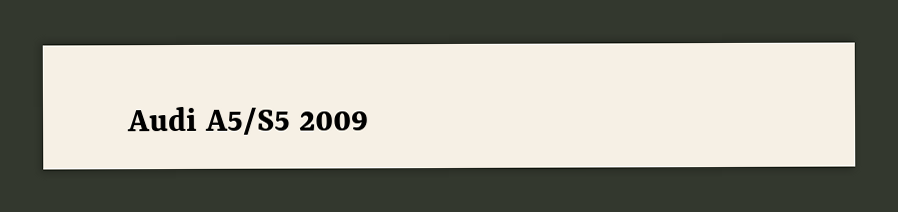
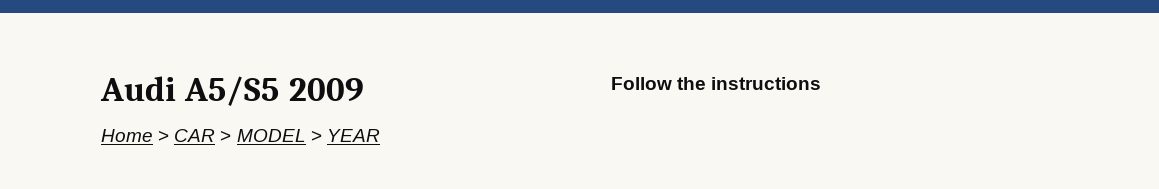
+ Home > CAR > MODEL > YEAR
+ Follow the instructions

